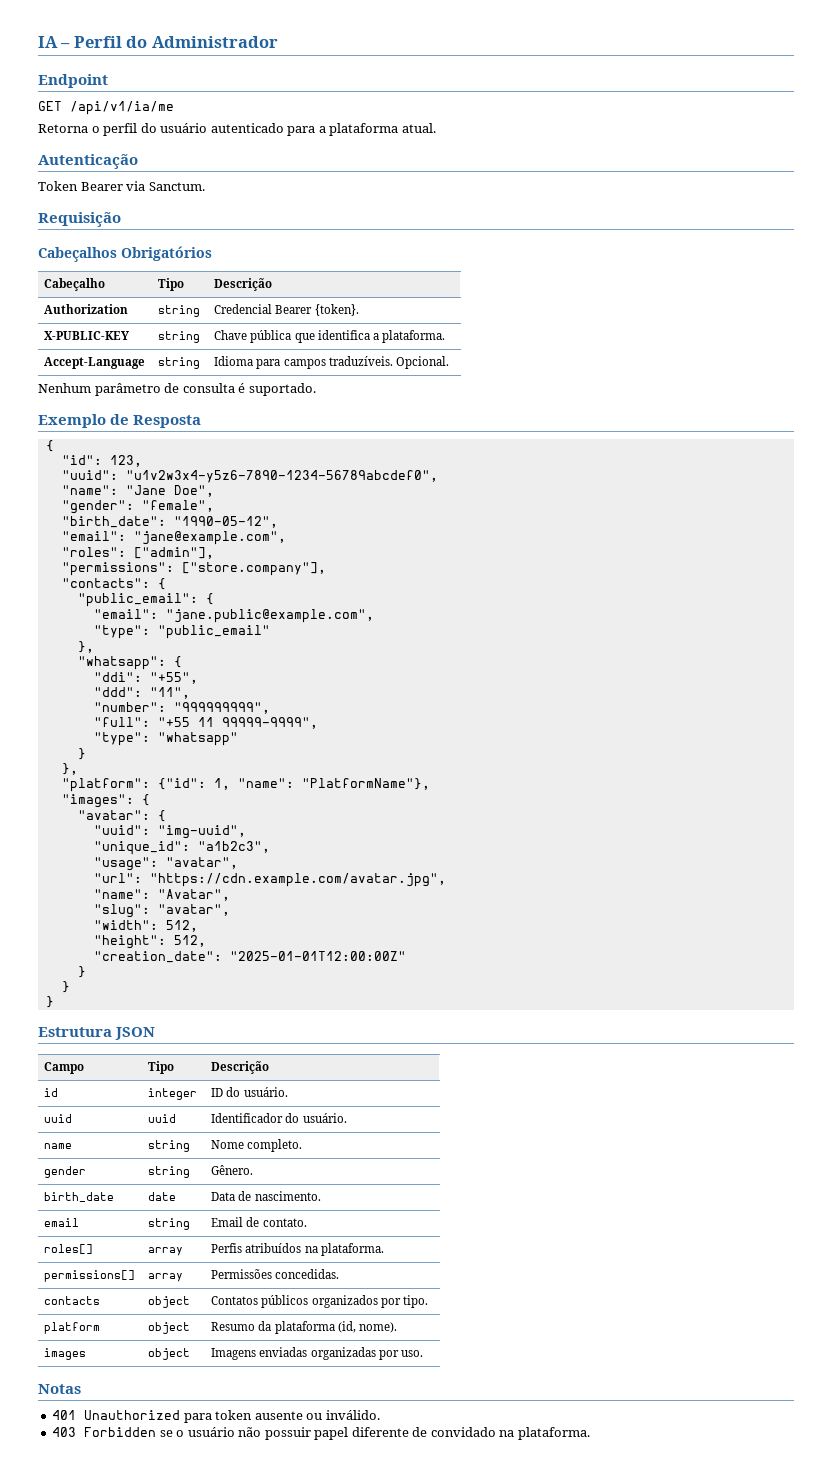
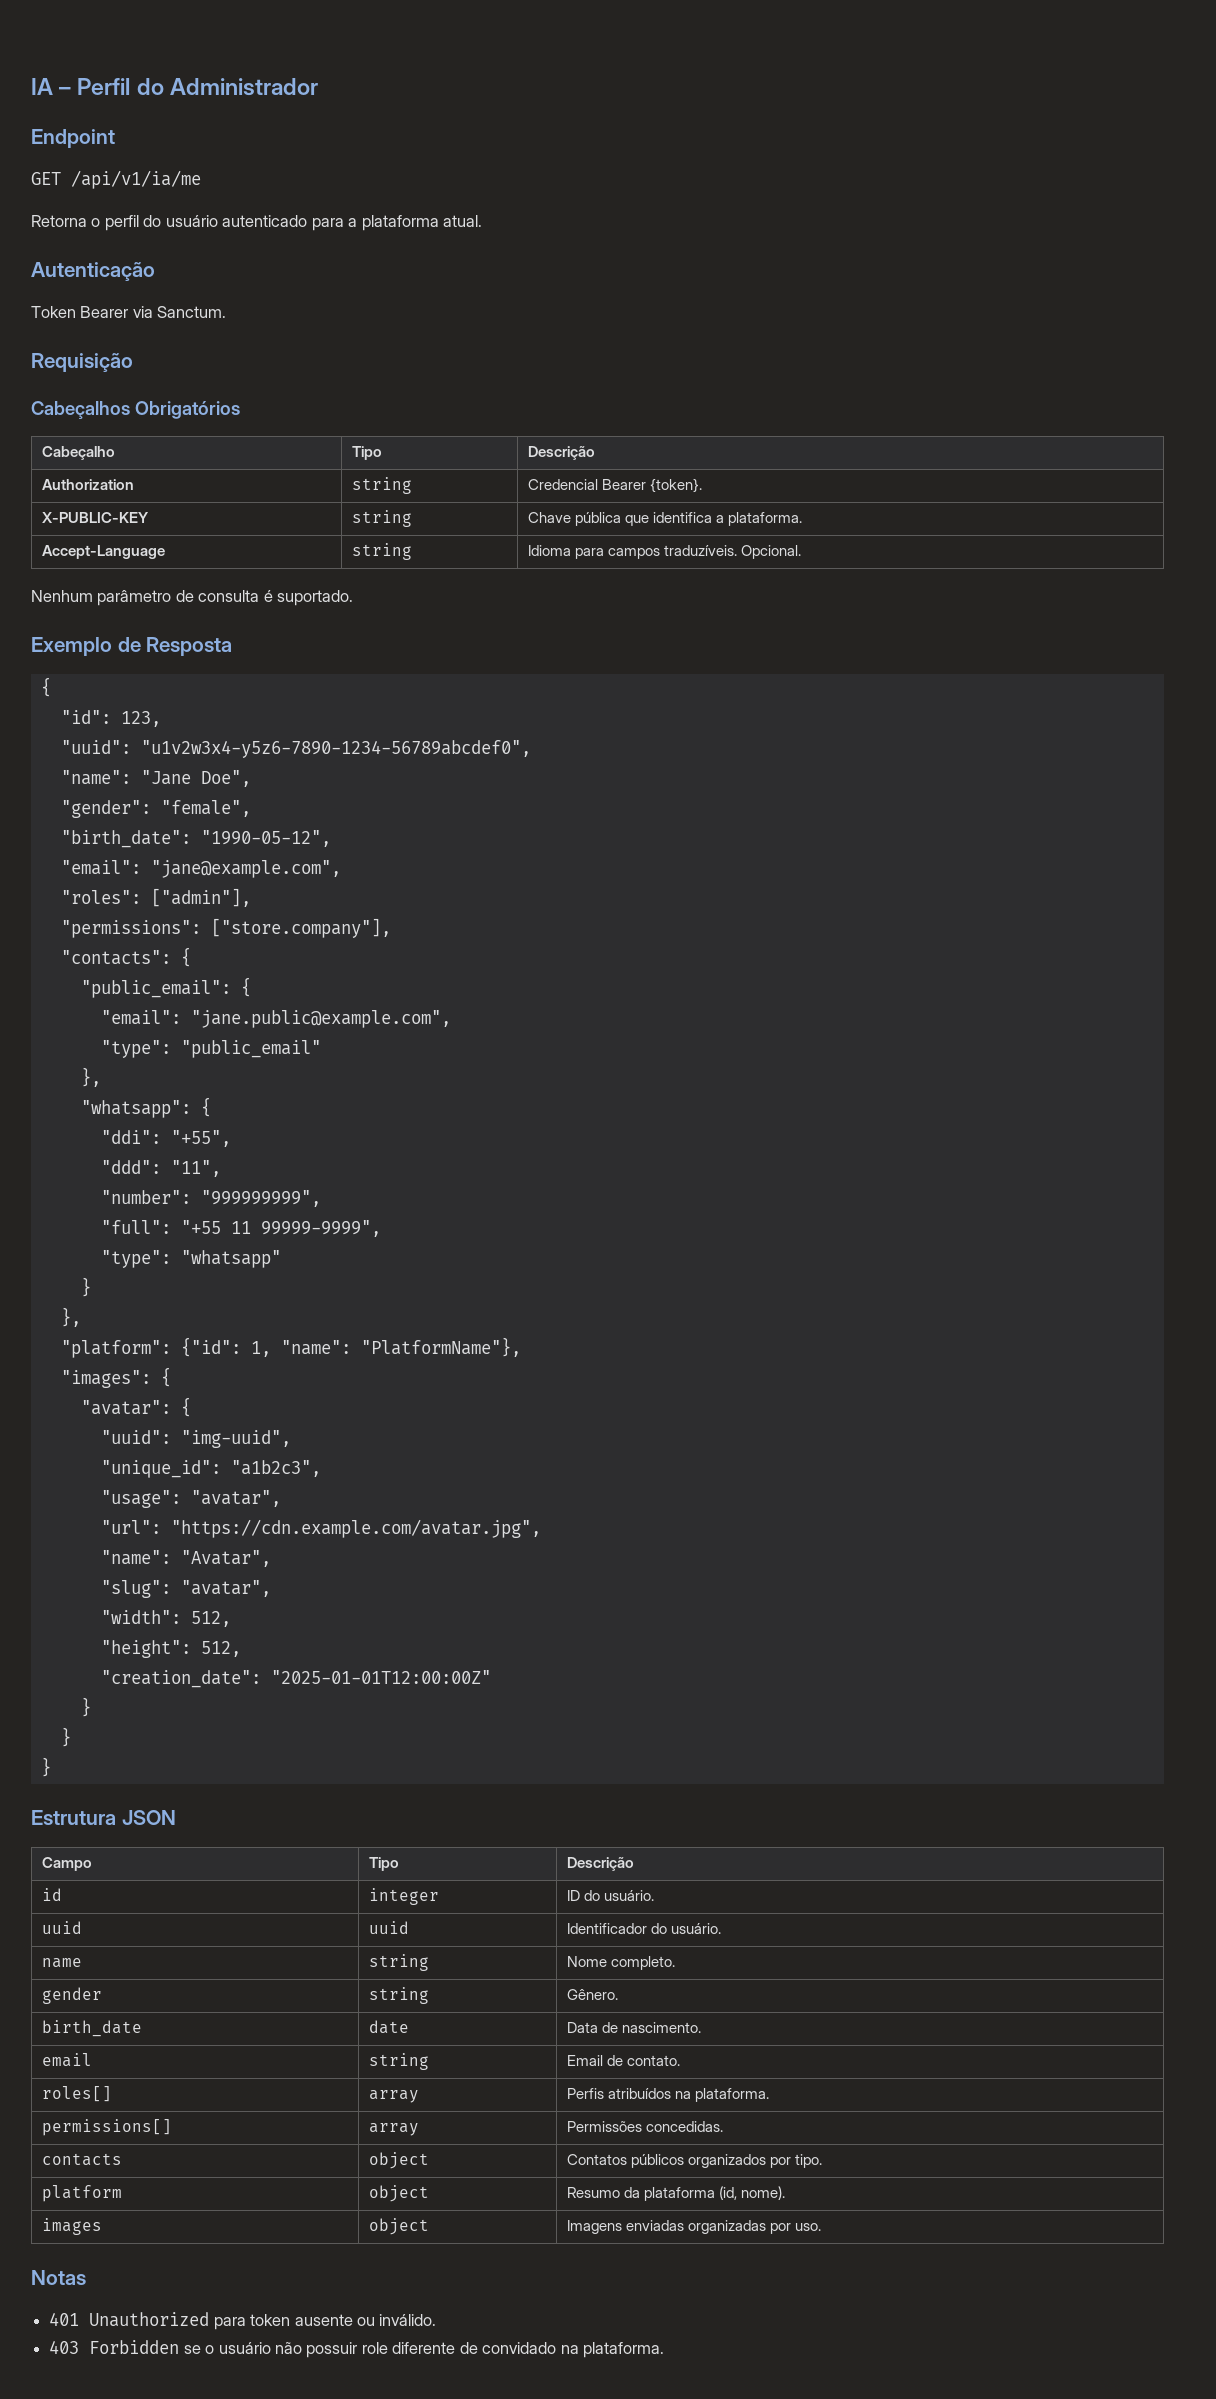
- 403 Forbidden se o usuário não possuir papel diferente de convidado na plataforma.
+ 403 Forbidden se o usuário não possuir role diferente de convidado na plataforma.

